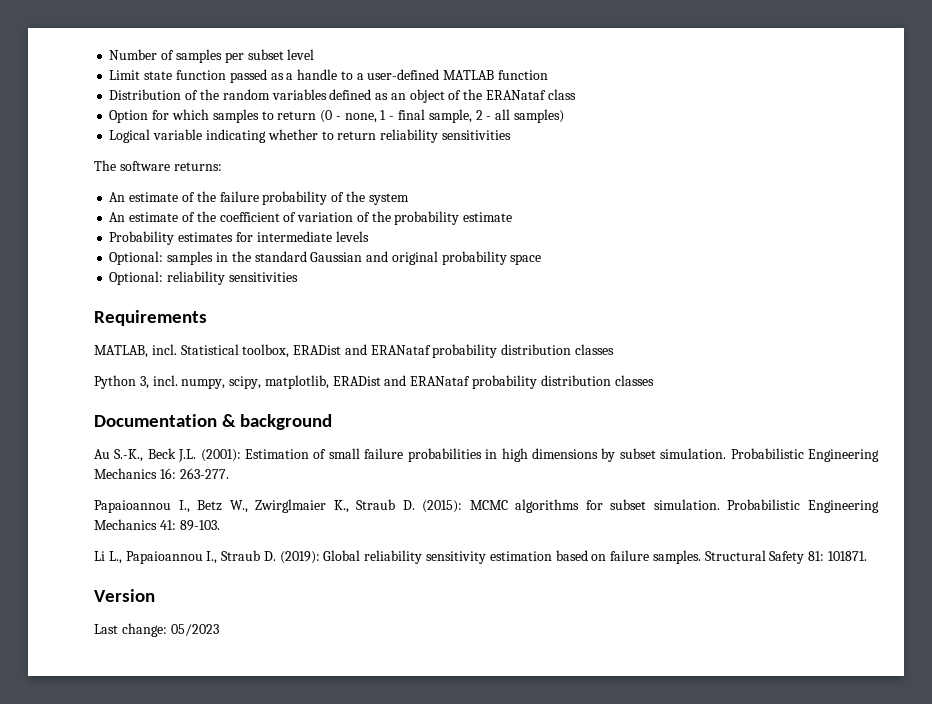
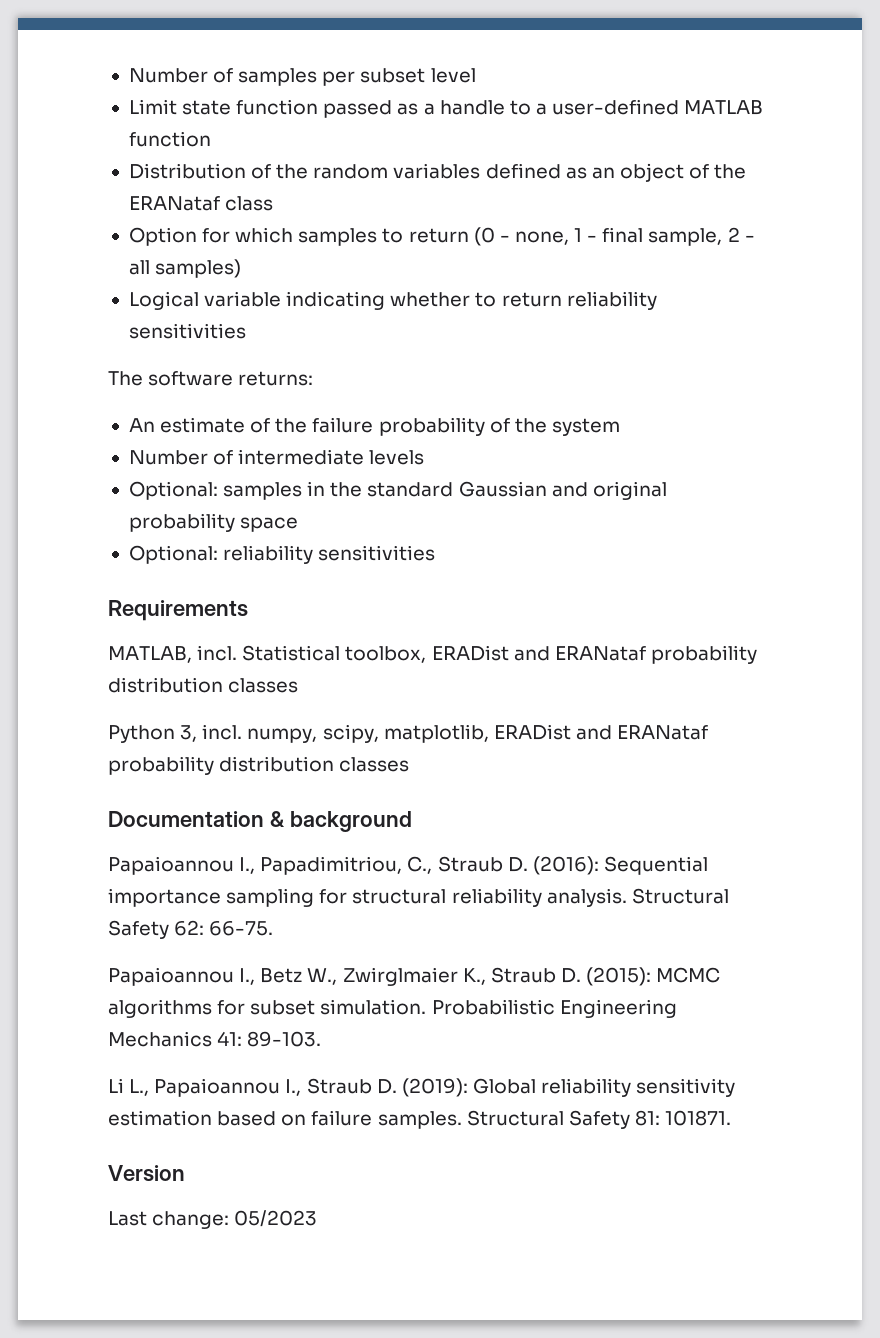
- An estimate of the coefficient of variation of the probability estimate
- Probability estimates for intermediate levels
+ Number of intermediate levels
- Au S.-K., Beck J.L. (2001): Estimation of small failure probabilities in high dimensions by subset simulation. Probabilistic Engineering Mechanics 16: 263-277.
+ Papaioannou I., Papadimitriou, C., Straub D. (2016): Sequential importance sampling for structural reliability analysis. Structural Safety 62: 66-75.

